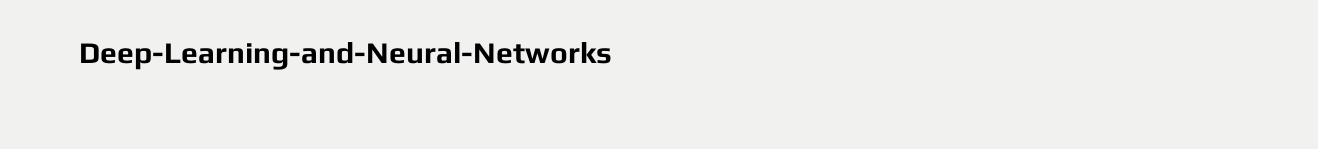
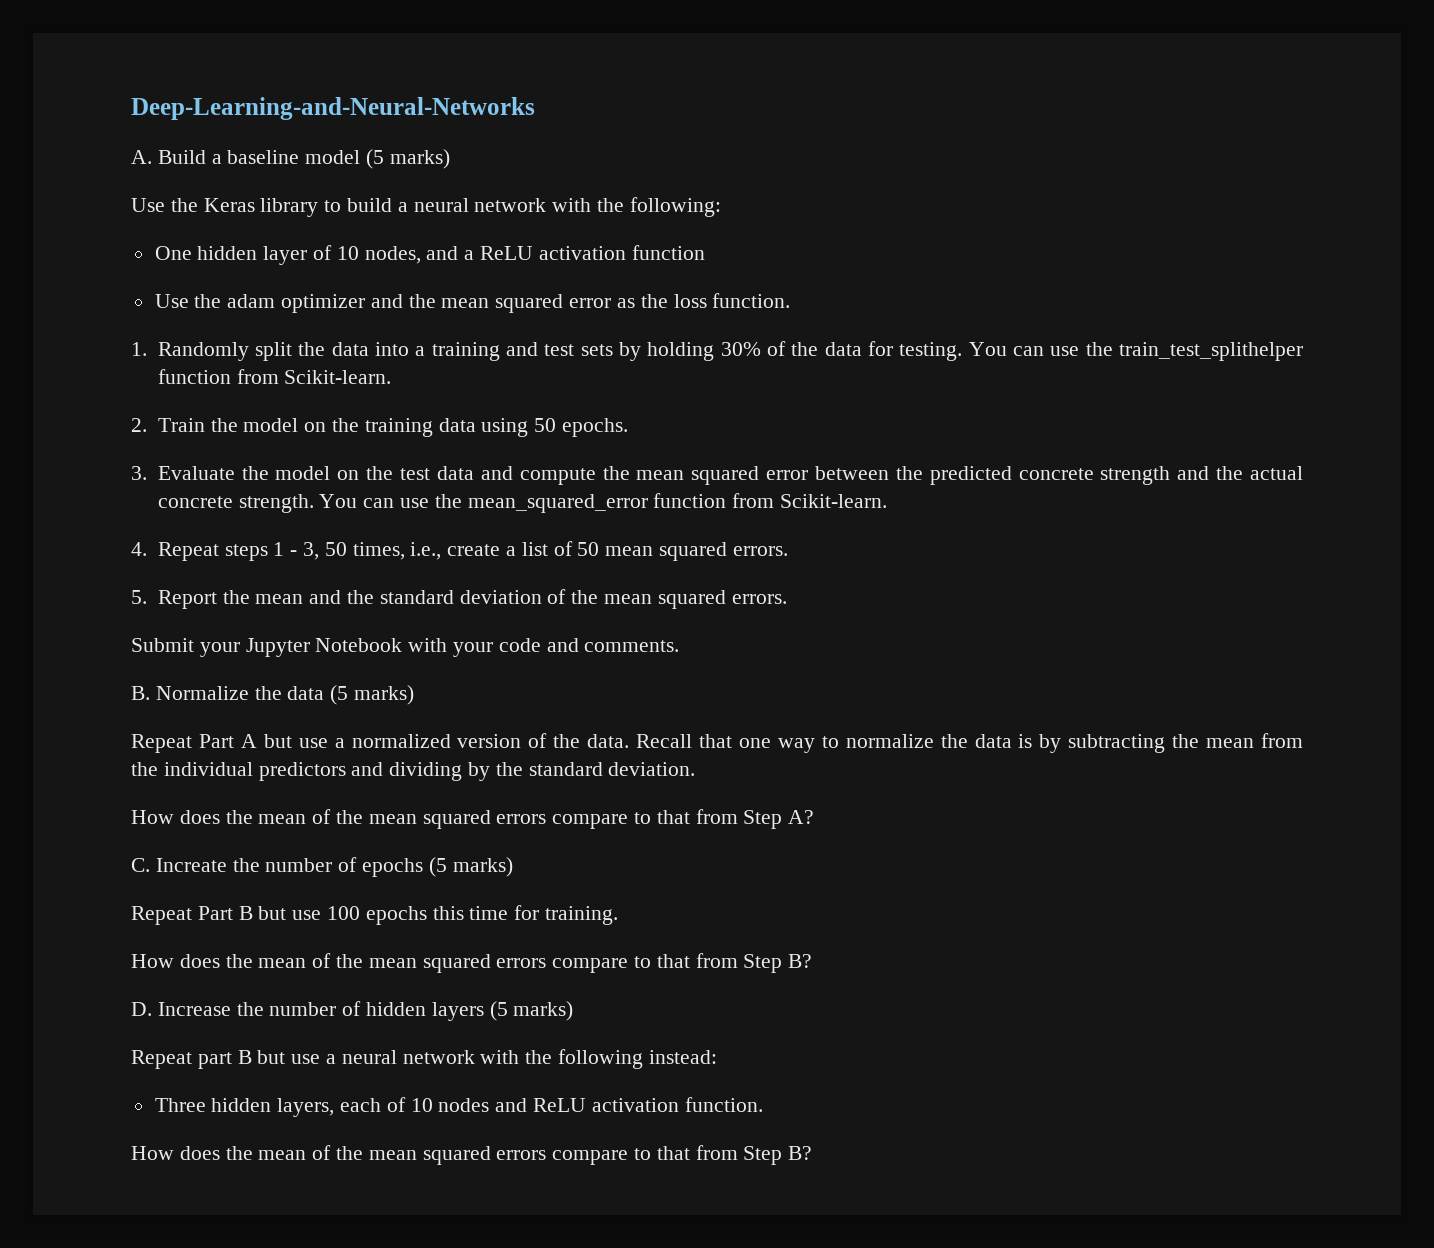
+ A. Build a baseline model (5 marks)
+ Use the Keras library to build a neural network with the following:
+ One hidden layer of 10 nodes, and a ReLU activation function
+ Use the adam optimizer and the mean squared error as the loss function.
+ 1. Randomly split the data into a training and test sets by holding 30% of the data for testing. You can use the train_test_splithelper function from Scikit-learn.
+ 2. Train the model on the training data using 50 epochs.
+ 3. Evaluate the model on the test data and compute the mean squared error between the predicted concrete strength and the actual concrete strength. You can use the mean_squared_error function from Scikit-learn.
+ 4. Repeat steps 1 - 3, 50 times, i.e., create a list of 50 mean squared errors.
+ 5. Report the mean and the standard deviation of the mean squared errors.
+ Submit your Jupyter Notebook with your code and comments.
+ B. Normalize the data (5 marks)
+ Repeat Part A but use a normalized version of the data. Recall that one way to normalize the data is by subtracting the mean from the individual predictors and dividing by the standard deviation.
+ How does the mean of the mean squared errors compare to that from Step A?
+ C. Increate the number of epochs (5 marks)
+ Repeat Part B but use 100 epochs this time for training.
+ How does the mean of the mean squared errors compare to that from Step B?
+ D. Increase the number of hidden layers (5 marks)
+ Repeat part B but use a neural network with the following instead:
+ Three hidden layers, each of 10 nodes and ReLU activation function.
+ How does the mean of the mean squared errors compare to that from Step B?

